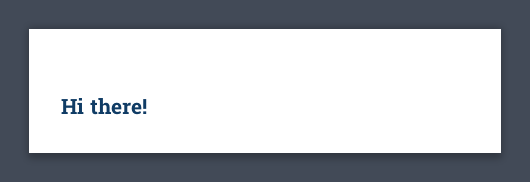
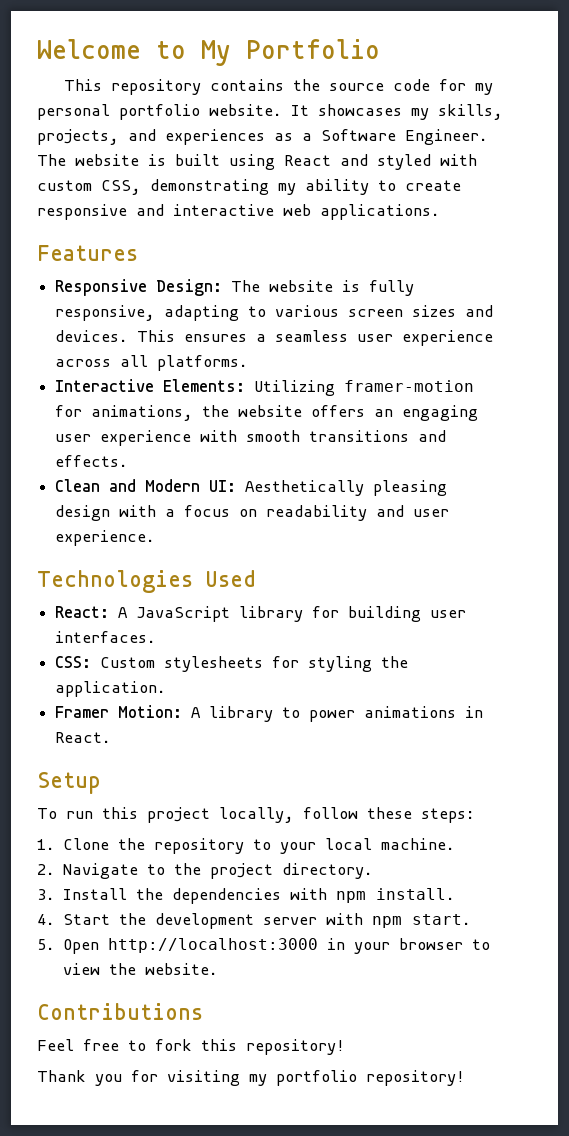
- Hi there!
+ Welcome to My Portfolio
+ This repository contains the source code for my personal portfolio website. It showcases my skills, projects, and experiences as a Software Engineer. The website is built using React and styled with custom CSS, demonstrating my ability to create responsive and interactive web applications.
+ Features
+ Responsive Design: The website is fully responsive, adapting to various screen sizes and devices. This ensures a seamless user experience across all platforms.
+ Interactive Elements: Utilizing framer-motion for animations, the website offers an engaging user experience with smooth transitions and effects.
+ Clean and Modern UI: Aesthetically pleasing design with a focus on readability and user experience.
+ Technologies Used
+ React: A JavaScript library for building user interfaces.
+ CSS: Custom stylesheets for styling the application.
+ Framer Motion: A library to power animations in React.
+ Setup
+ To run this project locally, follow these steps:
+ 1. Clone the repository to your local machine.
+ 2. Navigate to the project directory.
+ 3. Install the dependencies with npm install.
+ 4. Start the development server with npm start.
+ 5. Open http://localhost:3000 in your browser to view the website.
+ Contributions
+ Feel free to fork this repository!
+ Thank you for visiting my portfolio repository!

